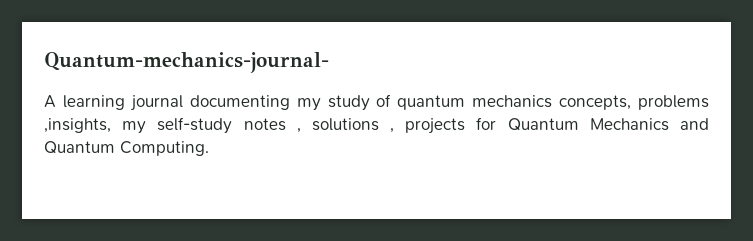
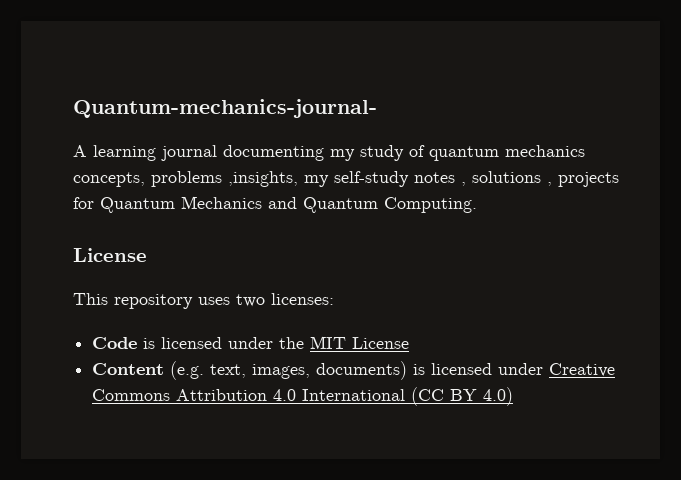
  A learning journal documenting my study of quantum mechanics concepts, problems ,insights, my self-study notes , solutions , projects for Quantum Mechanics and Quantum Computing.
+ License
+ This repository uses two licenses:
+ Code is licensed under the MIT License
+ Content (e.g. text, images, documents) is licensed under Creative Commons Attribution 4.0 International (CC BY 4.0)

